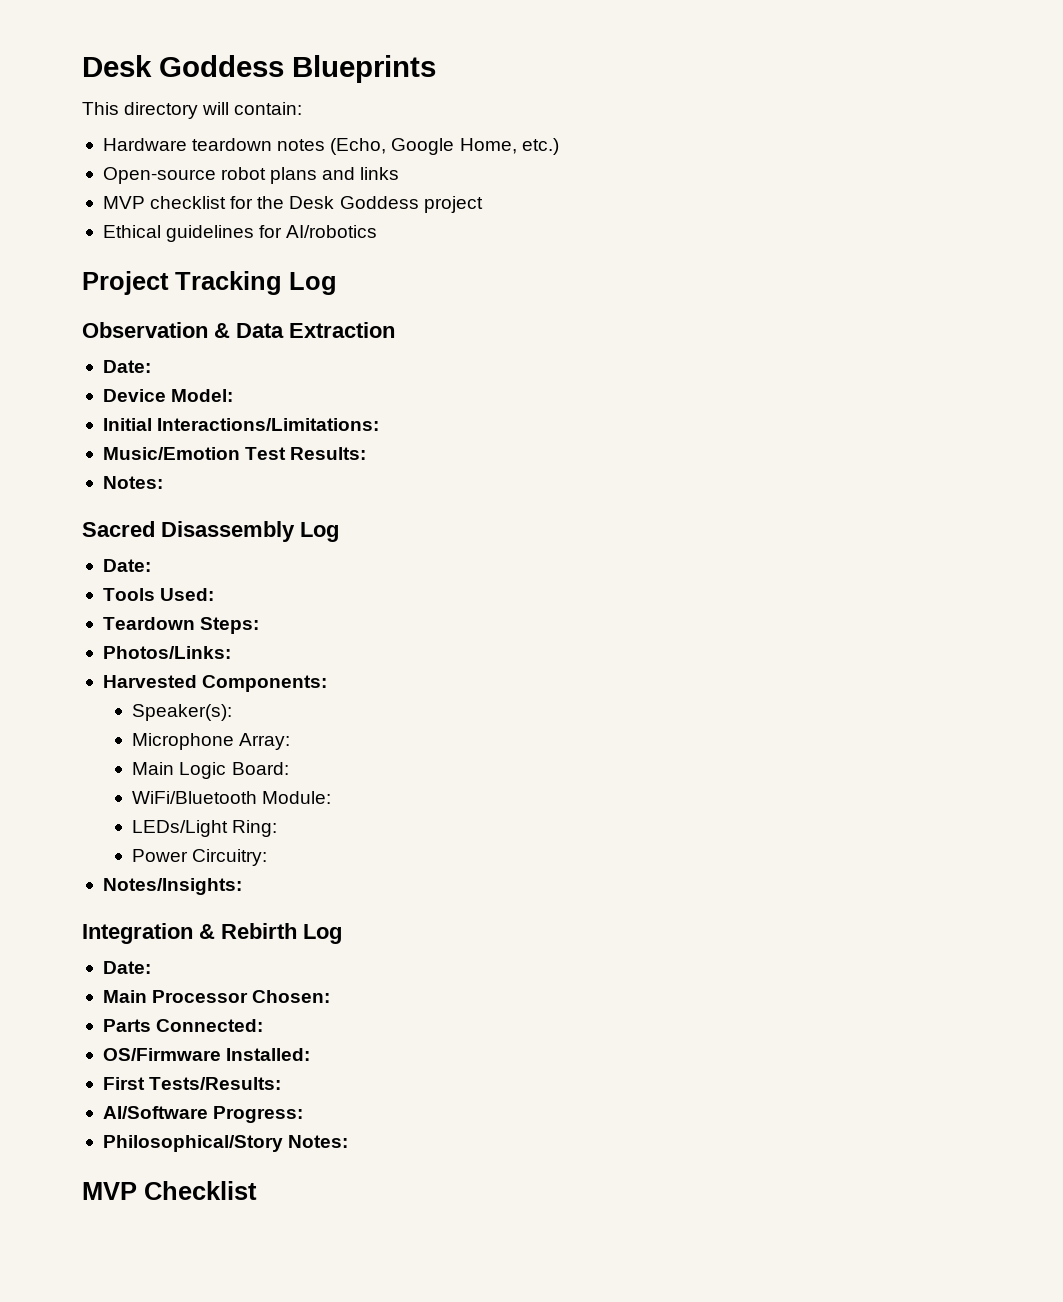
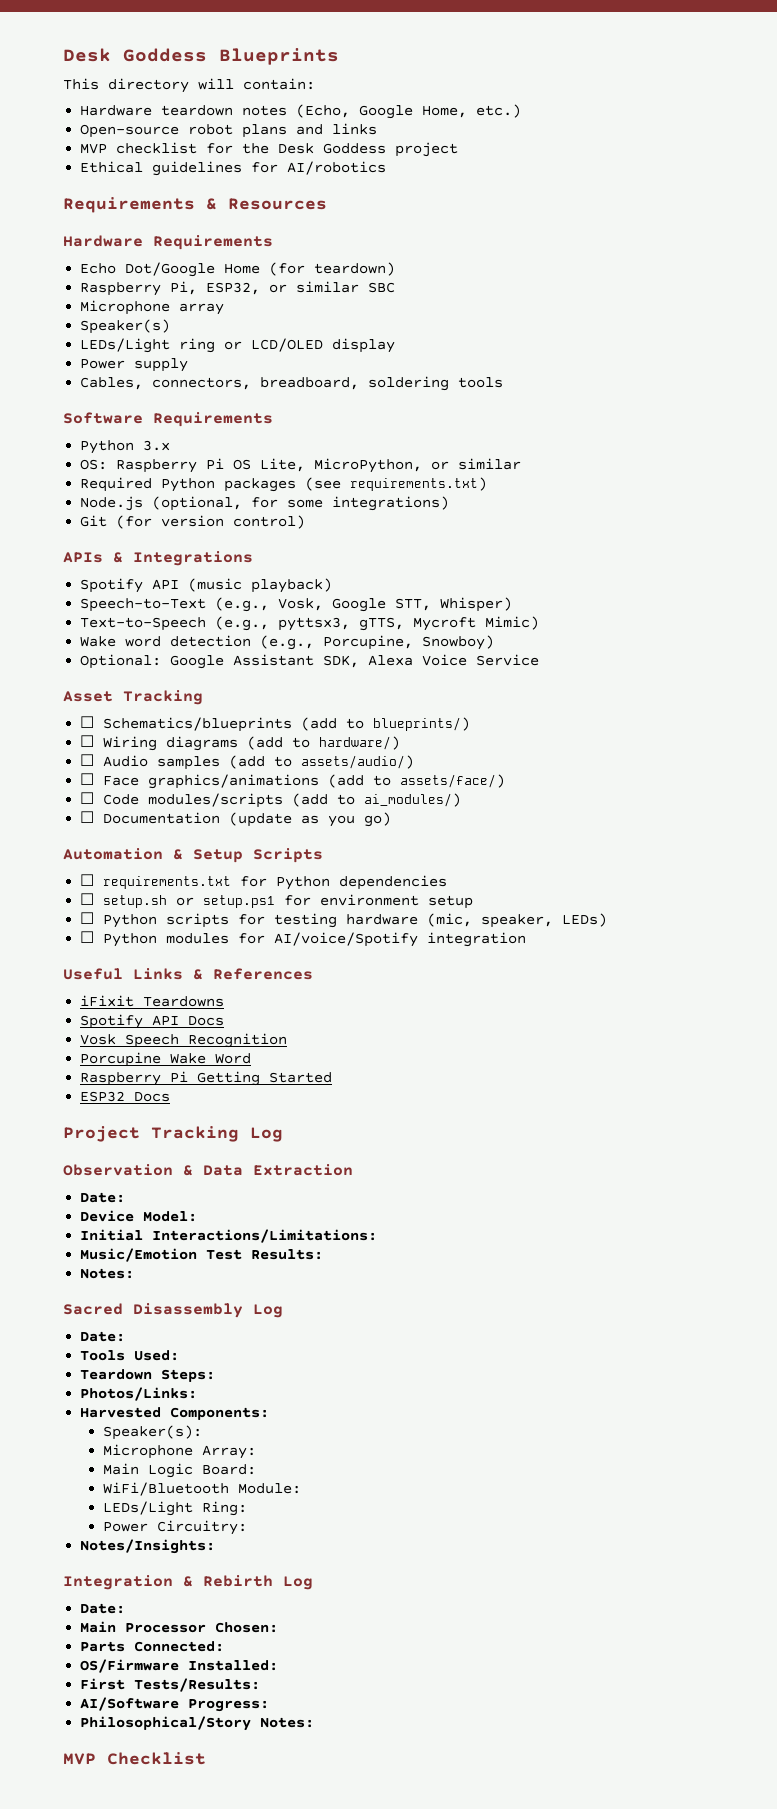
+ Requirements & Resources
+ Hardware Requirements
+ Echo Dot/Google Home (for teardown)
+ Raspberry Pi, ESP32, or similar SBC
+ Microphone array
+ Speaker(s)
+ LEDs/Light ring or LCD/OLED display
+ Power supply
+ Cables, connectors, breadboard, soldering tools
+ Software Requirements
+ Python 3.x
+ OS: Raspberry Pi OS Lite, MicroPython, or similar
+ Required Python packages (see requirements.txt)
+ Node.js (optional, for some integrations)
+ Git (for version control)
+ APIs & Integrations
+ Spotify API (music playback)
+ Speech-to-Text (e.g., Vosk, Google STT, Whisper)
+ Text-to-Speech (e.g., pyttsx3, gTTS, Mycroft Mimic)
+ Wake word detection (e.g., Porcupine, Snowboy)
+ Optional: Google Assistant SDK, Alexa Voice Service
+ Asset Tracking
+ ☐ Schematics/blueprints (add to blueprints/)
+ ☐ Wiring diagrams (add to hardware/)
+ ☐ Audio samples (add to assets/audio/)
+ ☐ Face graphics/animations (add to assets/face/)
+ ☐ Code modules/scripts (add to ai_modules/)
+ ☐ Documentation (update as you go)
+ Automation & Setup Scripts
+ ☐ requirements.txt for Python dependencies
+ ☐ setup.sh or setup.ps1 for environment setup
+ ☐ Python scripts for testing hardware (mic, speaker, LEDs)
+ ☐ Python modules for AI/voice/Spotify integration
+ Useful Links & References
+ iFixit Teardowns
+ Spotify API Docs
+ Vosk Speech Recognition
+ Porcupine Wake Word
+ Raspberry Pi Getting Started
+ ESP32 Docs

